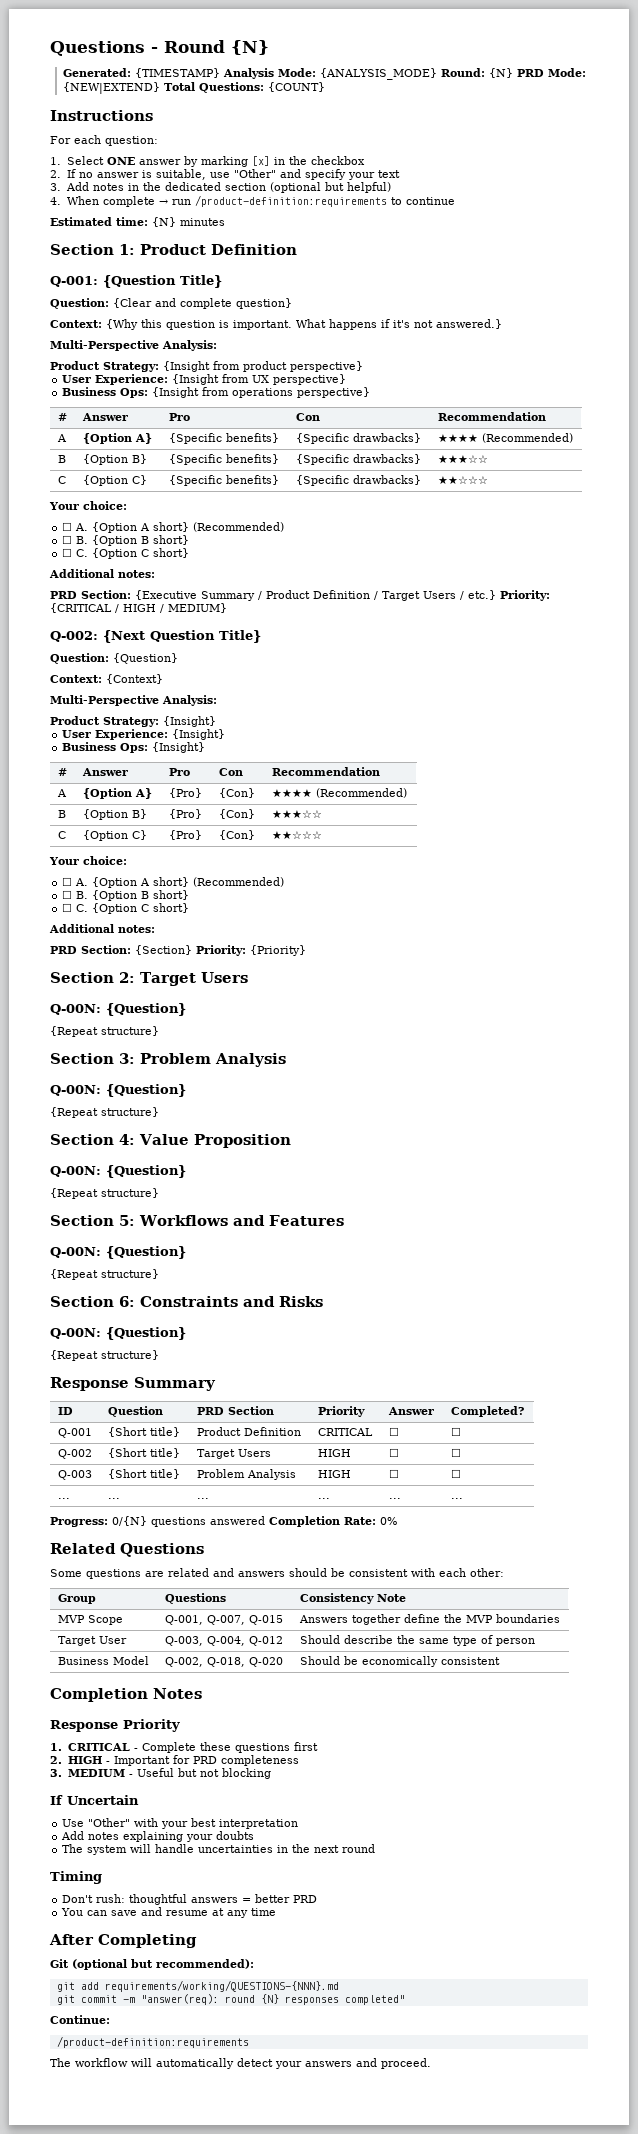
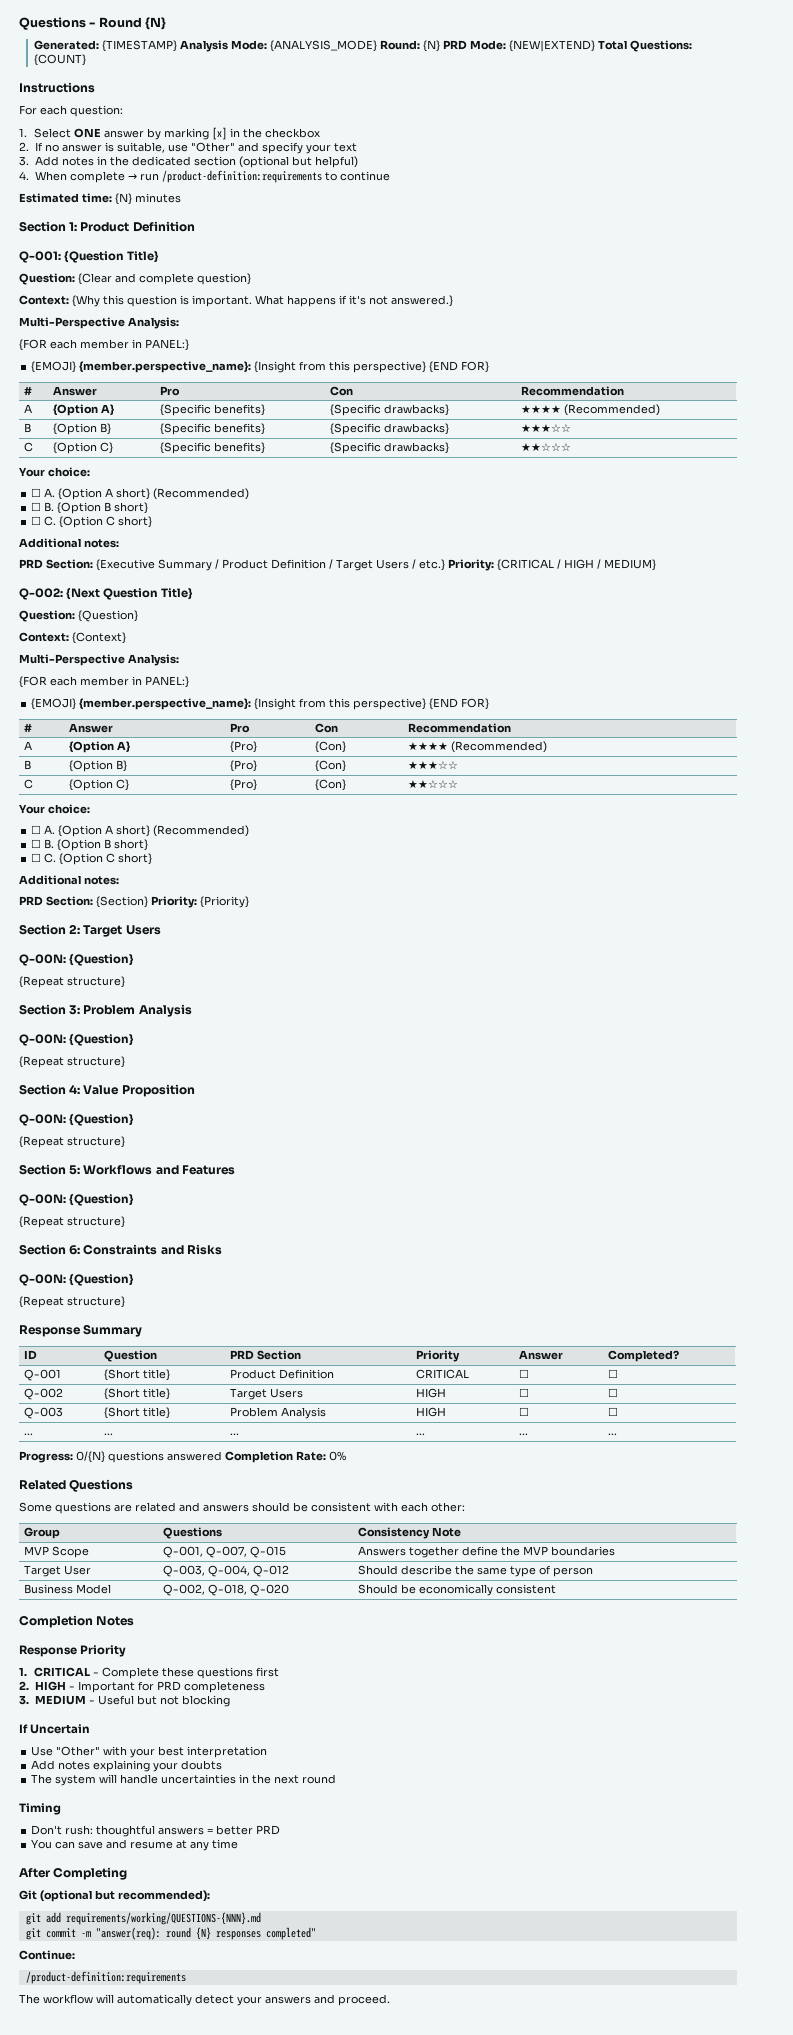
  What happens if it's not answered.}
  Multi-Perspective Analysis:
- Product Strategy: {Insight from product perspective}
- User Experience: {Insight from UX perspective}
- Business Ops: {Insight from operations perspective}
+ {FOR each member in PANEL:}
+ {EMOJI} {member.perspective_name}: {Insight from this perspective} {END FOR}
  Context: {Context}
  Multi-Perspective Analysis:
- Product Strategy: {Insight}
- User Experience: {Insight}
- Business Ops: {Insight}
+ {FOR each member in PANEL:}
+ {EMOJI} {member.perspective_name}: {Insight from this perspective} {END FOR}

